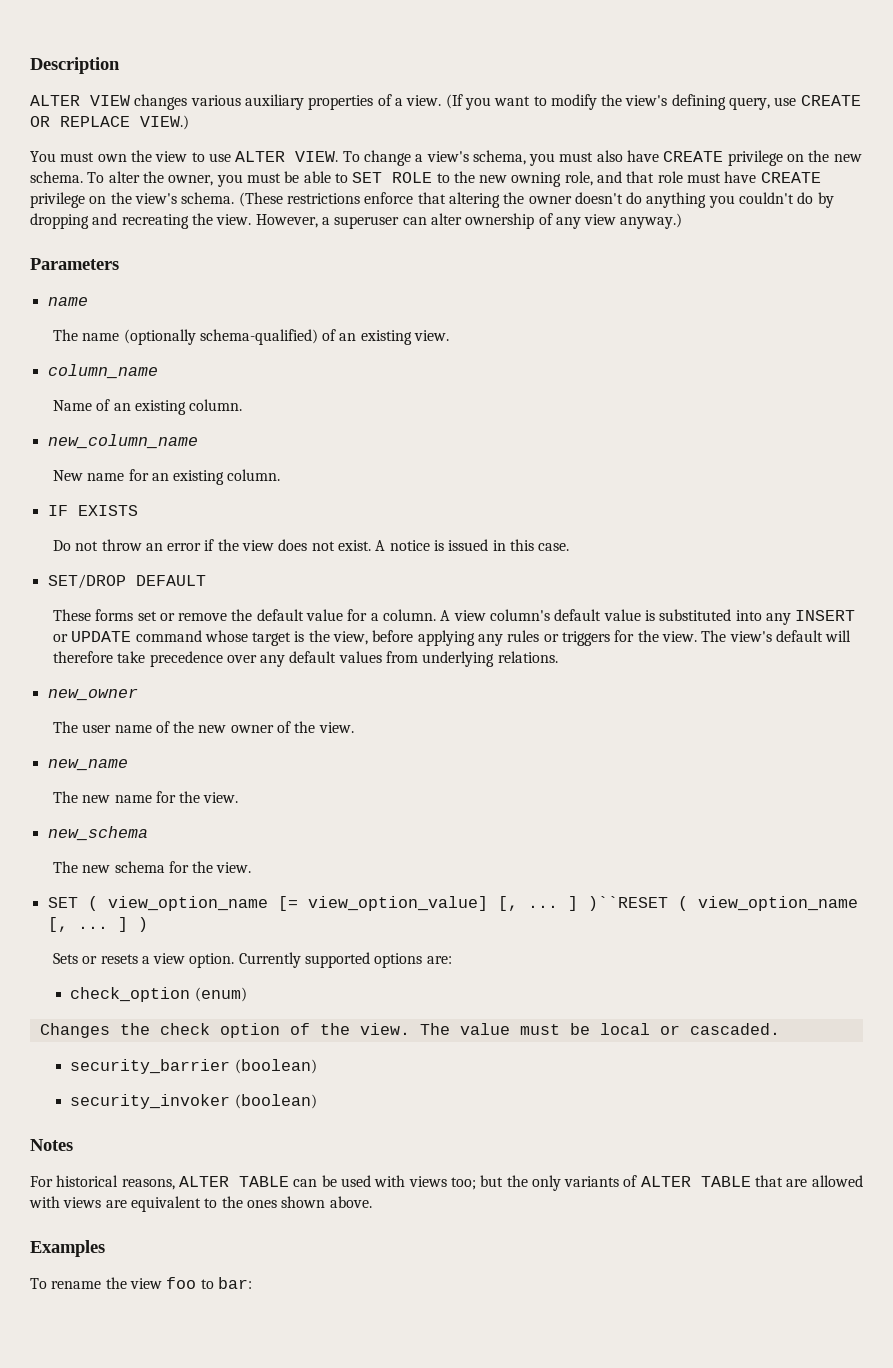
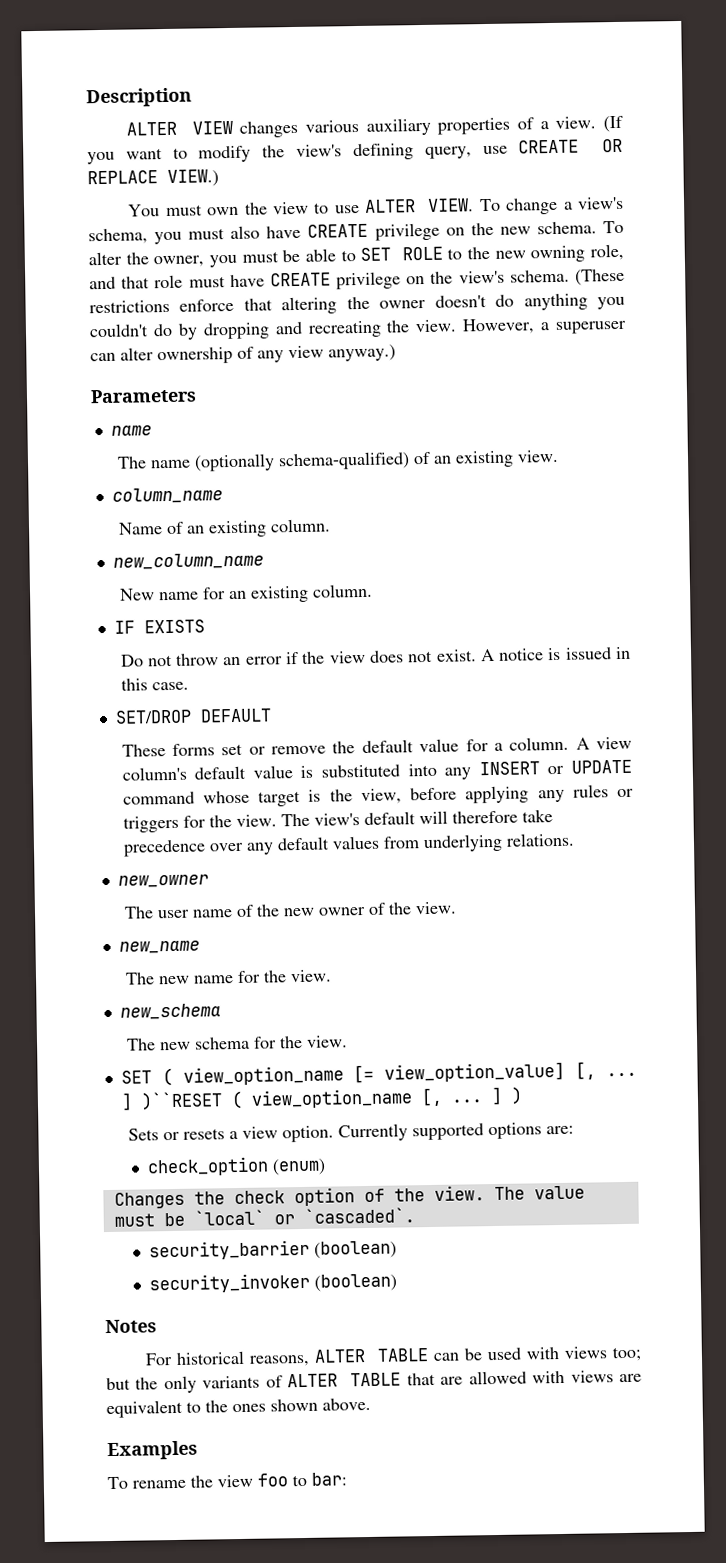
- The value must be local or cascaded.
+ The value must be `local` or `cascaded`.

